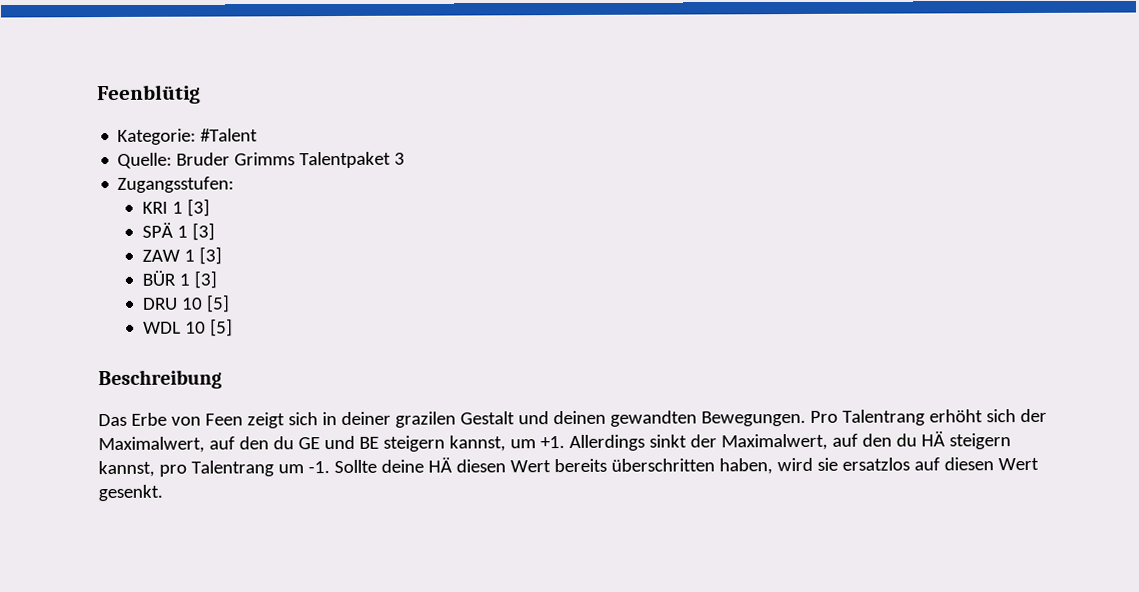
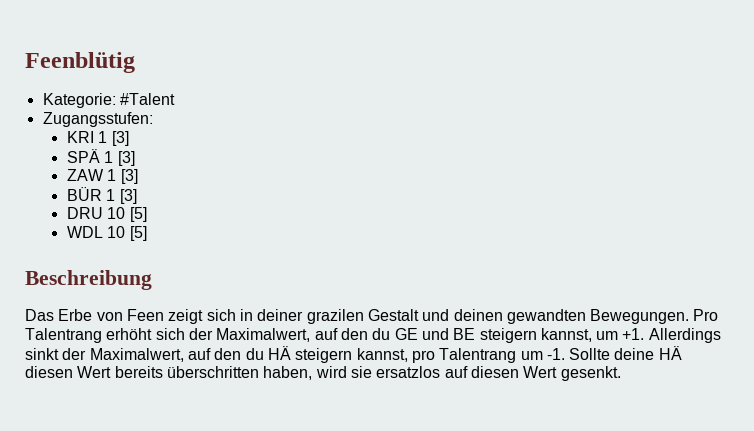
- Quelle: Bruder Grimms Talentpaket 3

